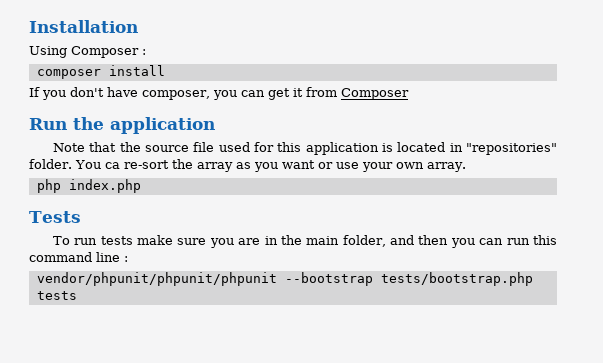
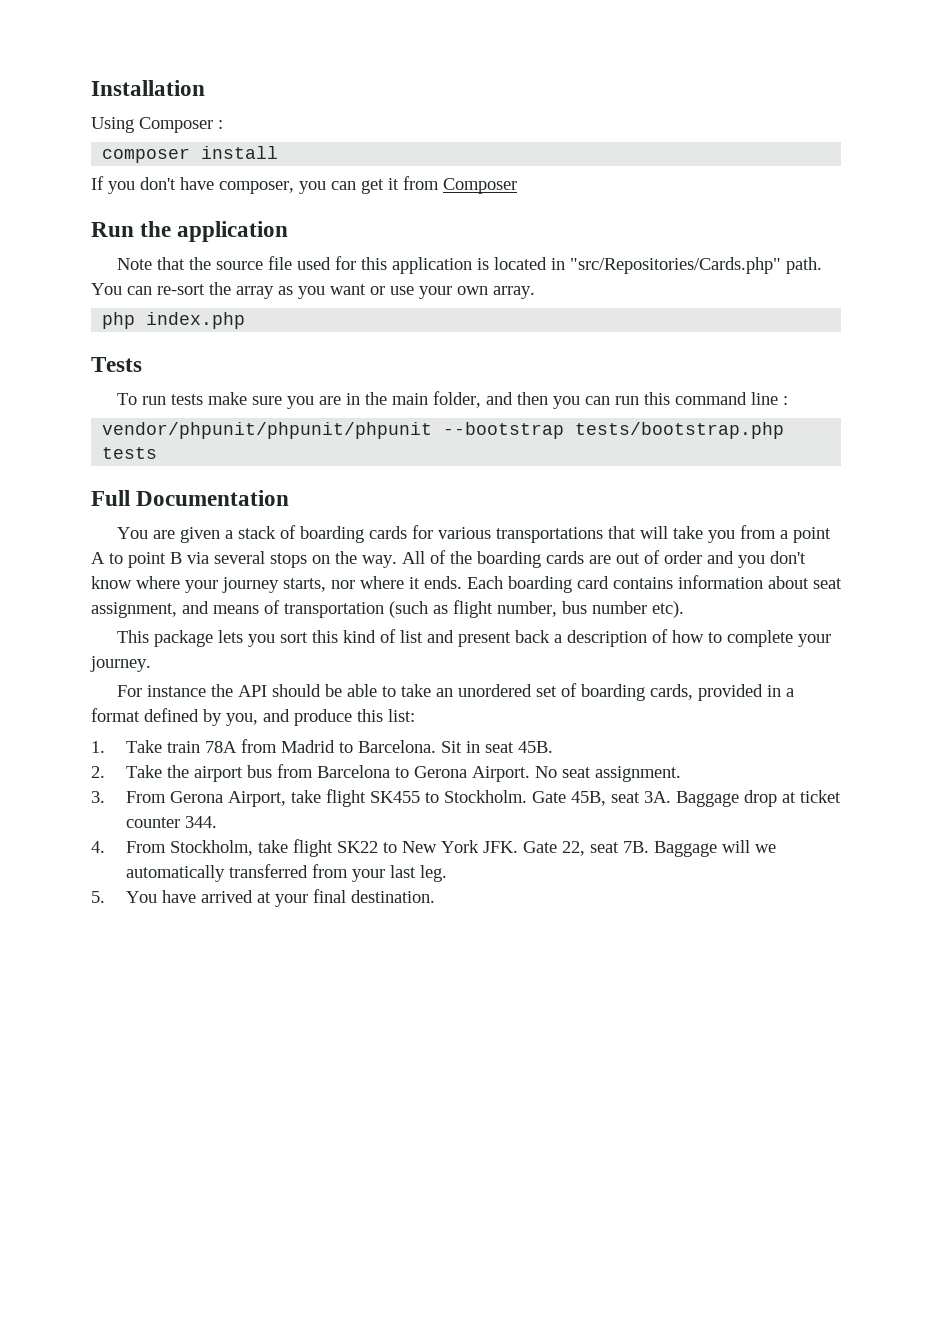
- Note that the source file used for this application is located in "repositories" folder. You ca re-sort the array as you want or use your own array.
+ Note that the source file used for this application is located in "src/Repositories/Cards.php" path. You can re-sort the array as you want or use your own array.
+ Full Documentation
+ You are given a stack of boarding cards for various transportations that will take you from a point A to point B via several stops on the way. All of the boarding cards are out of order and you don't know where your journey starts, nor where it ends. Each boarding card contains information about seat assignment, and means of transportation (such as flight number, bus number etc).
+ This package lets you sort this kind of list and present back a description of how to complete your journey.
+ For instance the API should be able to take an unordered set of boarding cards, provided in a format defined by you, and produce this list:
+ 1. Take train 78A from Madrid to Barcelona. Sit in seat 45B.
+ 2. Take the airport bus from Barcelona to Gerona Airport. No seat assignment.
+ 3. From Gerona Airport, take flight SK455 to Stockholm. Gate 45B, seat 3A. Baggage drop at ticket counter 344.
+ 4. From Stockholm, take flight SK22 to New York JFK. Gate 22, seat 7B. Baggage will we automatically transferred from your last leg.
+ 5. You have arrived at your final destination.

